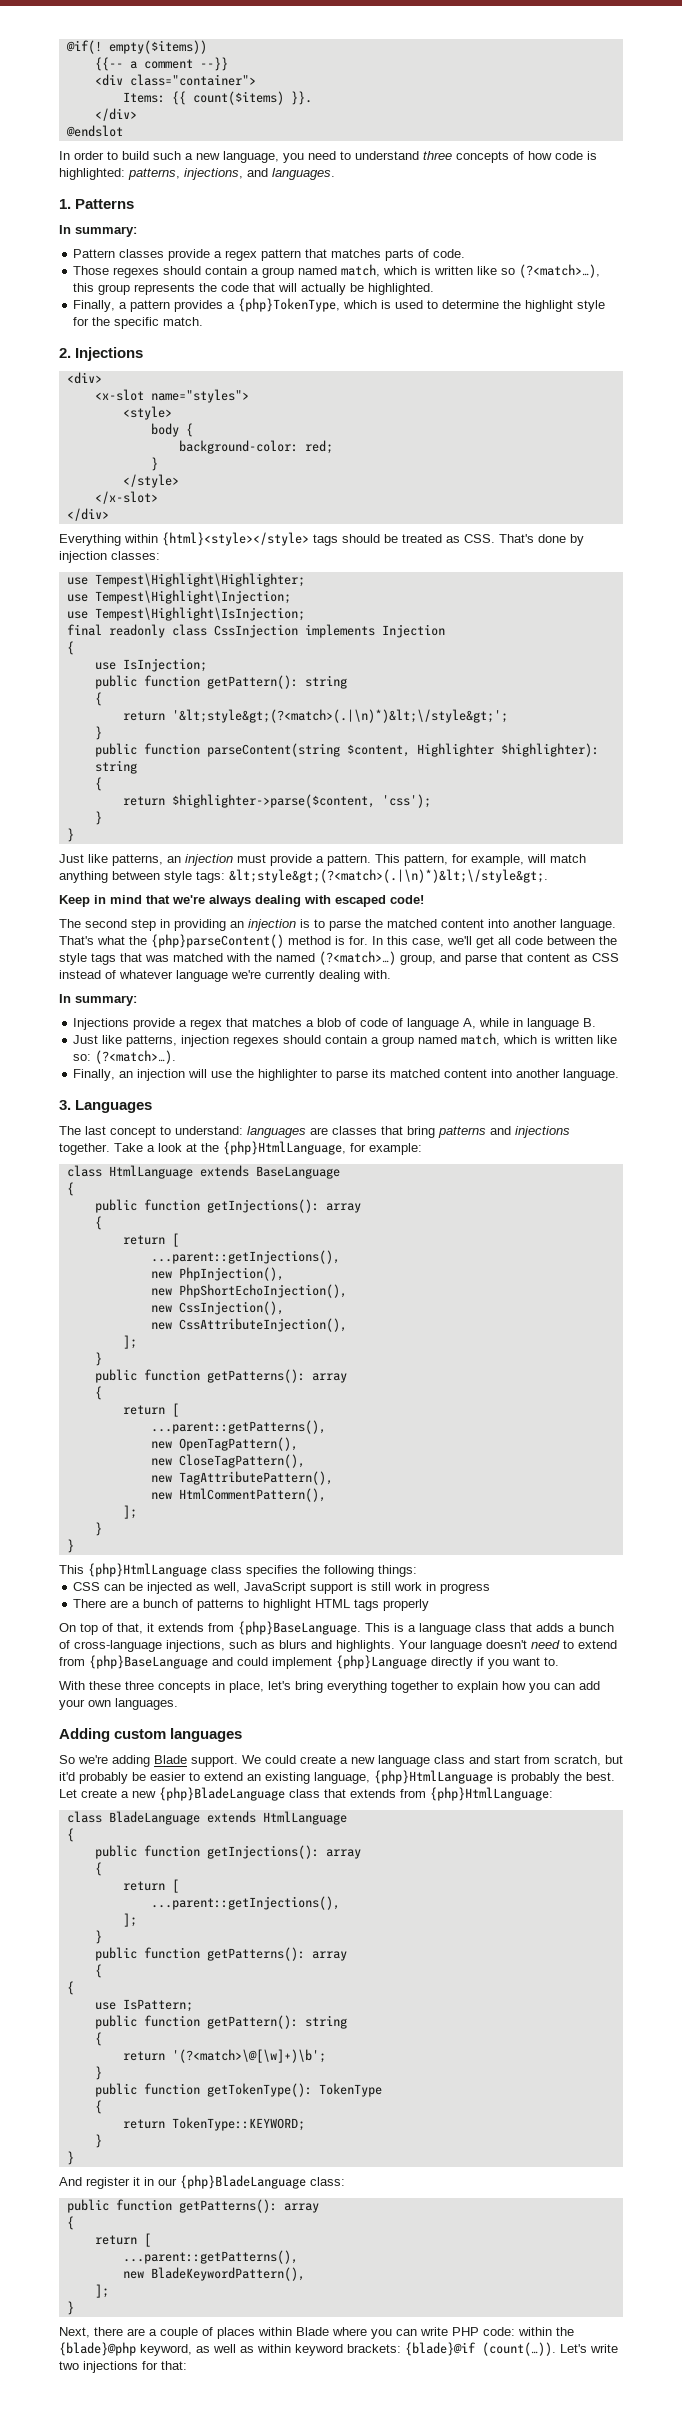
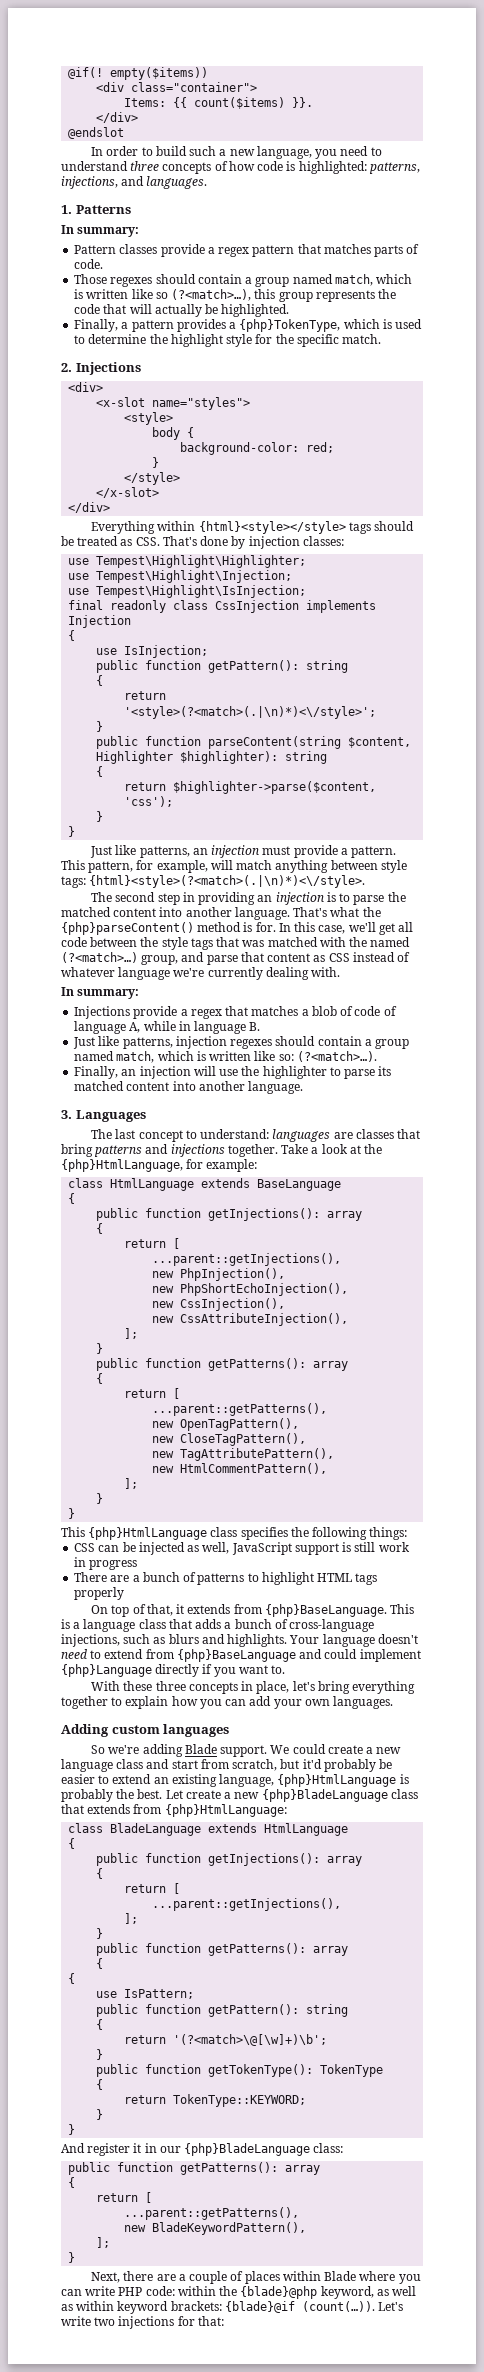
- {{-- a comment --}}
- return '&lt;style&gt;(?<match>(.|\n)*)&lt;\/style&gt;';
+ return '<style>(?<match>(.|\n)*)<\/style>';
- This pattern, for example, will match anything between style tags: &lt;style&gt;(?<match>(.|\n)*)&lt;\/style&gt;.
- Keep in mind that we're always dealing with escaped code!
+ This pattern, for example, will match anything between style tags: {html}<style>(?<match>(.|\n)*)<\/style>.

